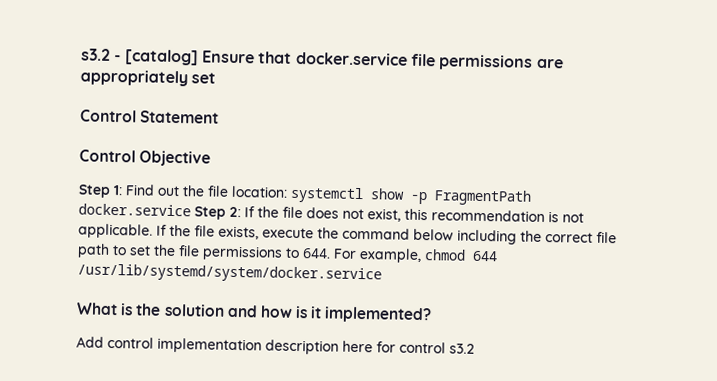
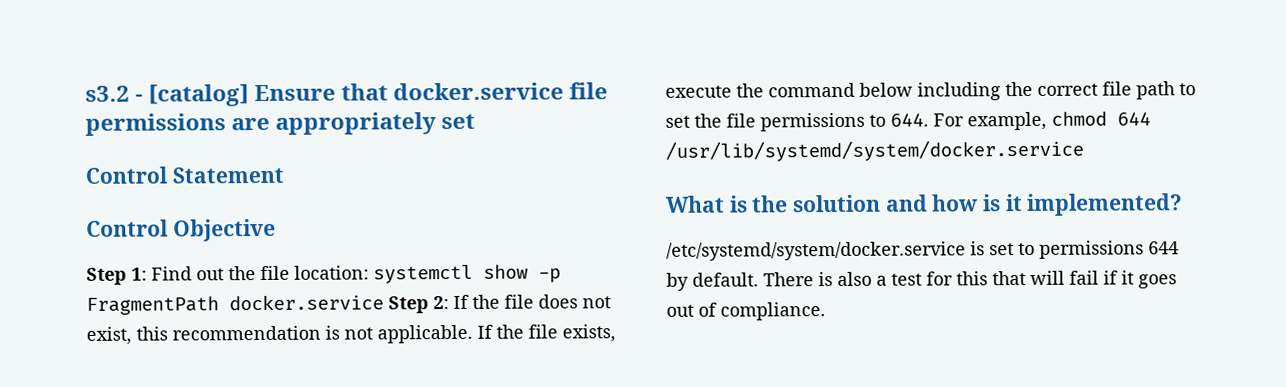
- Add control implementation description here for control s3.2
+ /etc/systemd/system/docker.service is set to permissions 644 by default. There is also a test for this that will fail if it goes out of compliance.

